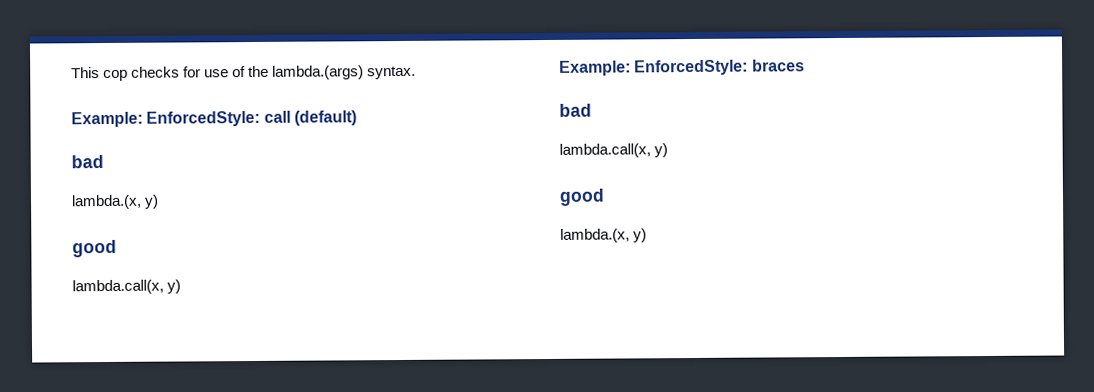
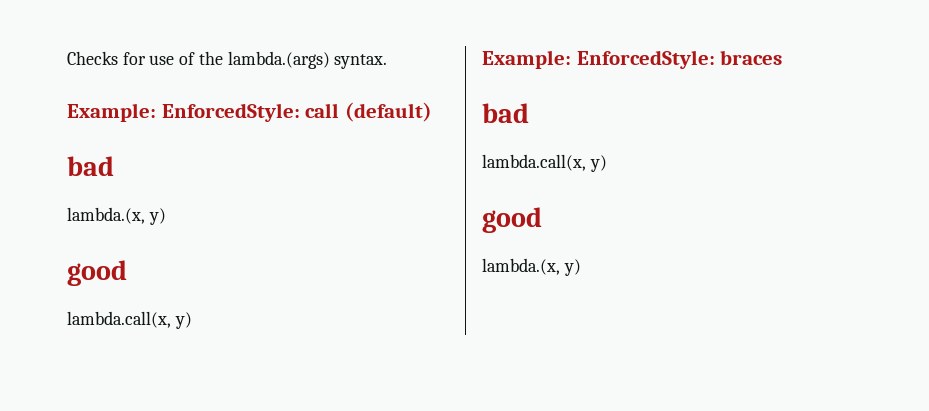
- This cop checks for use of the lambda.(args) syntax.
+ Checks for use of the lambda.(args) syntax.

